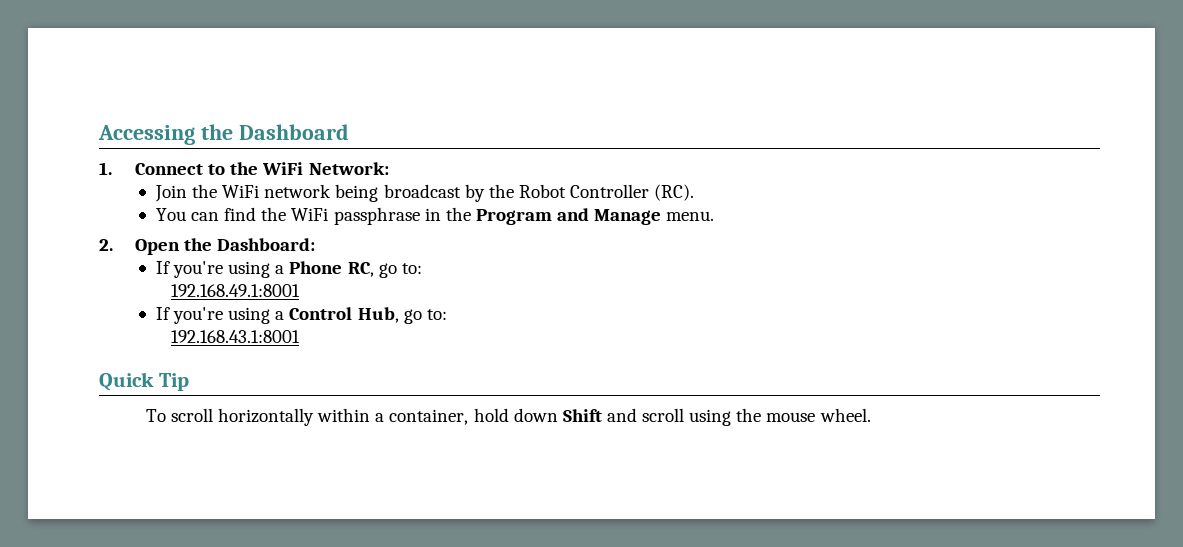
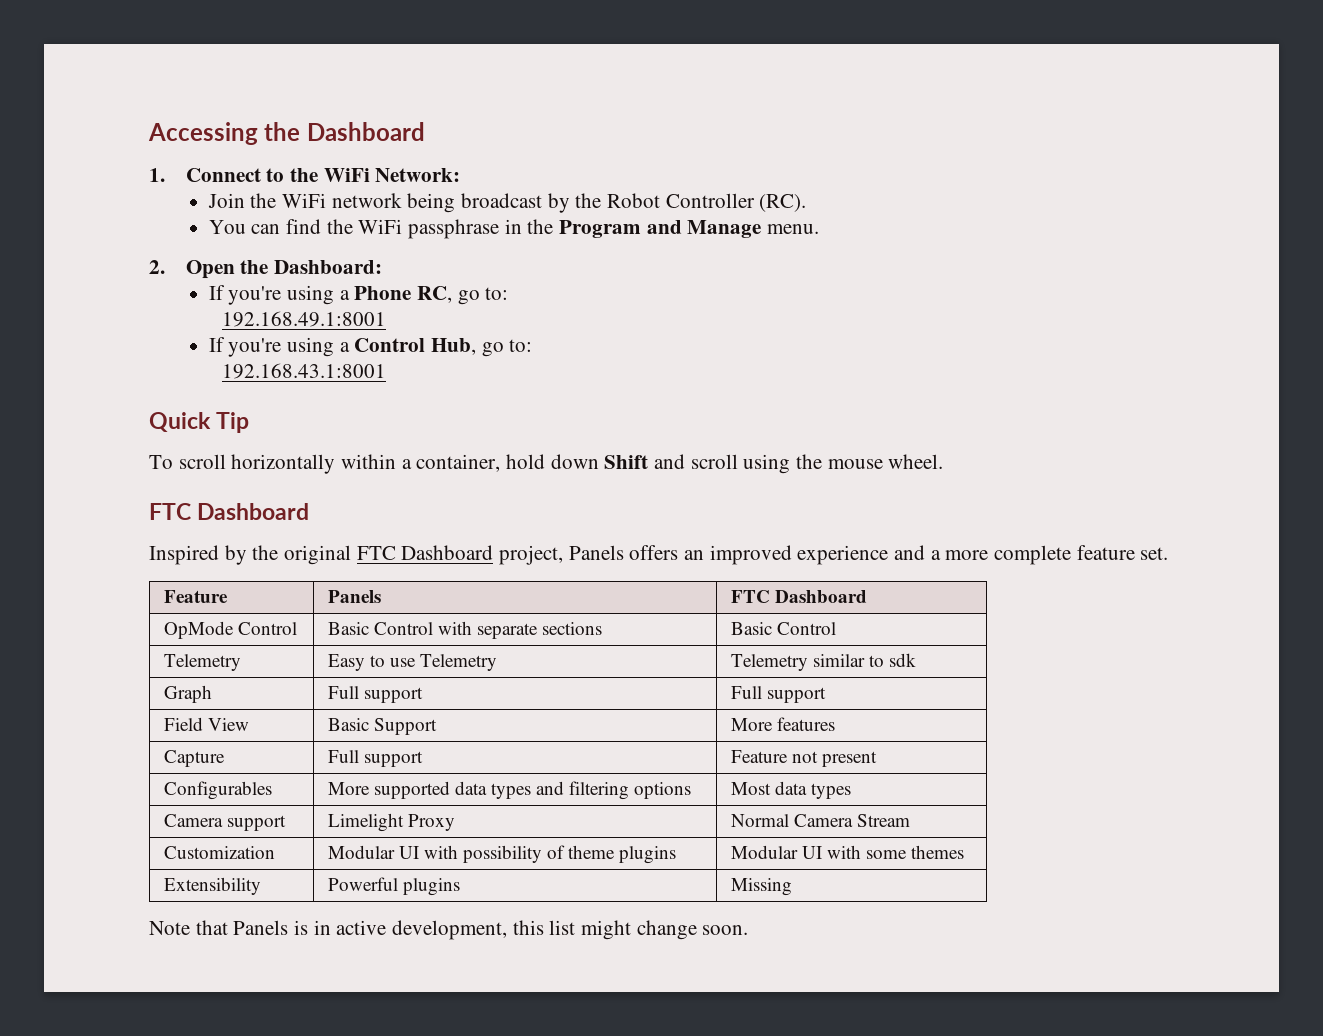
  To scroll horizontally within a container, hold down Shift and scroll using the mouse wheel.
+ FTC Dashboard
+ Inspired by the original FTC Dashboard project, Panels offers an improved experience and a more complete feature set.
+ Feature | Panels | FTC Dashboard
+ OpMode Control | Basic Control with separate sections | Basic Control
+ Telemetry | Easy to use Telemetry | Telemetry similar to sdk
+ Graph | Full support | Full support
+ Field View | Basic Support | More features
+ Capture | Full support | Feature not present
+ Configurables | More supported data types and filtering options | Most data types
+ Camera support | Limelight Proxy | Normal Camera Stream
+ Customization | Modular UI with possibility of theme plugins | Modular UI with some themes
+ Extensibility | Powerful plugins | Missing
+ Note that Panels is in active development, this list might change soon.

